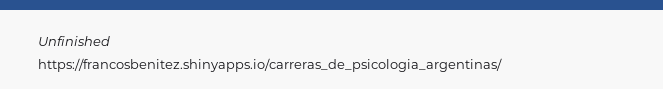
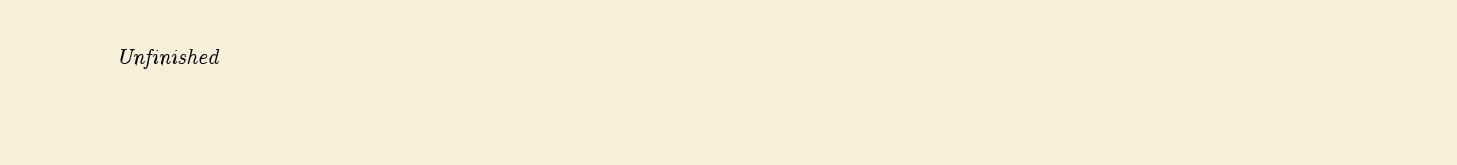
- https://francosbenitez.shinyapps.io/carreras_de_psicologia_argentinas/

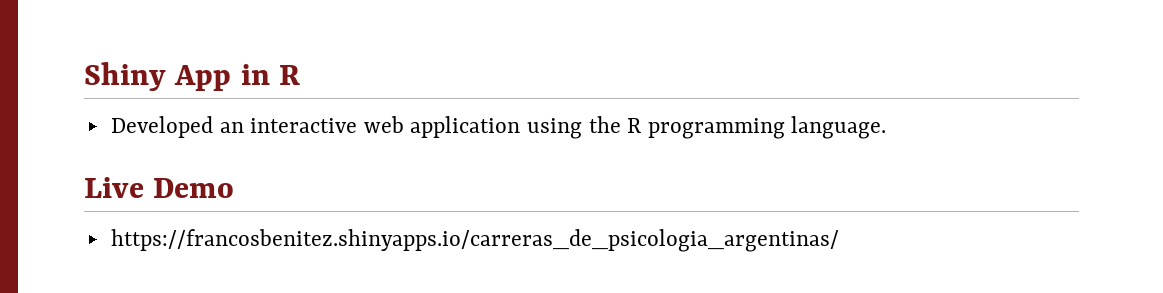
- Unfinished
+ Shiny App in R
+ Developed an interactive web application using the R programming language.
+ Live Demo
+ https://francosbenitez.shinyapps.io/carreras_de_psicologia_argentinas/

